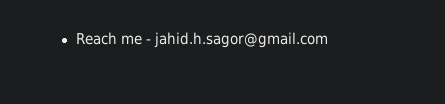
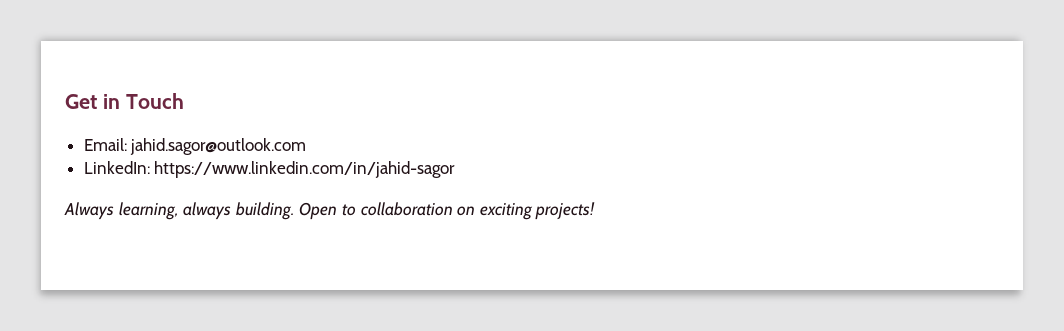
- Reach me - jahid.h.sagor@gmail.com
+ Get in Touch
+ Email: jahid.sagor@outlook.com
+ LinkedIn: https://www.linkedin.com/in/jahid-sagor
+ Always learning, always building. Open to collaboration on exciting projects!

